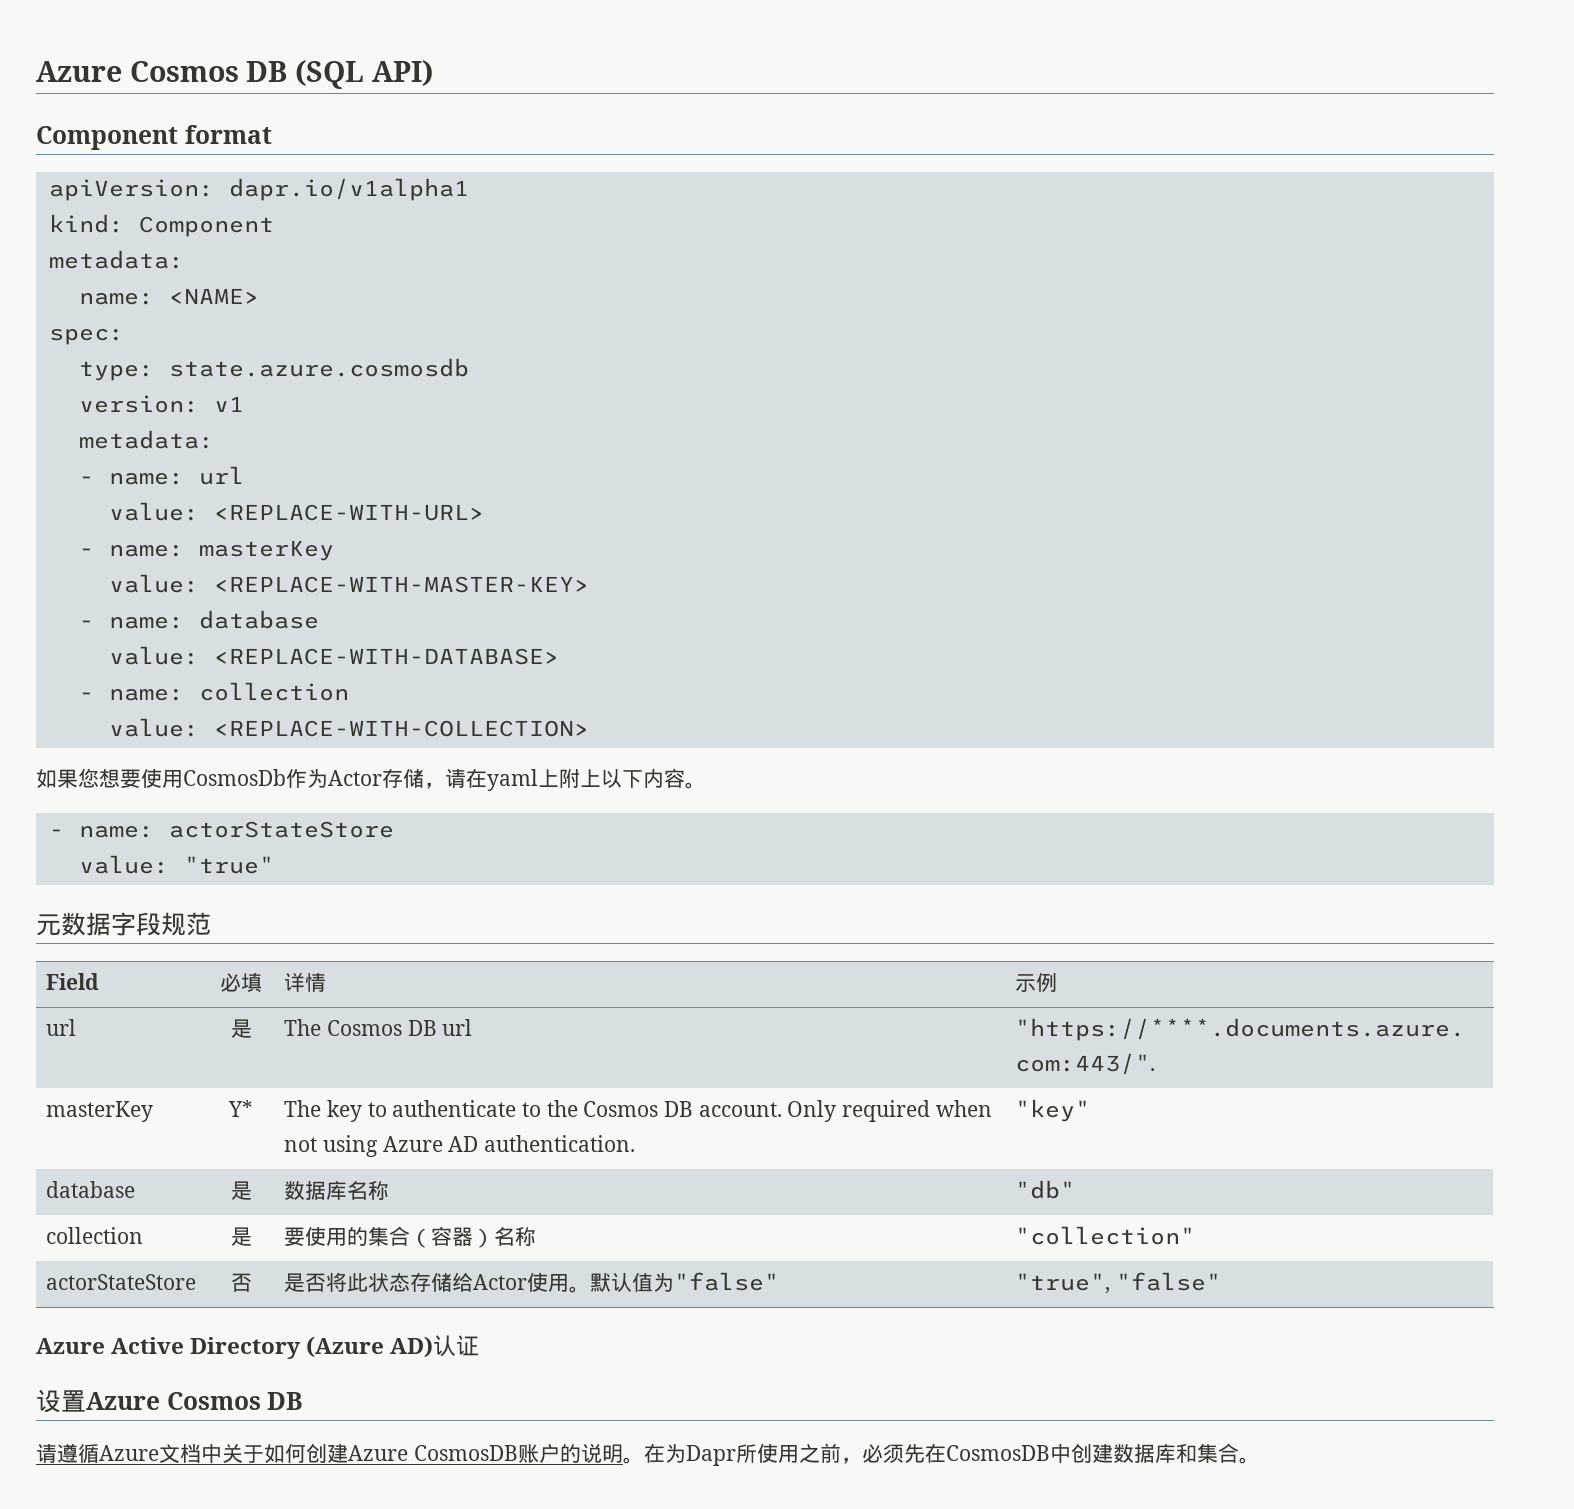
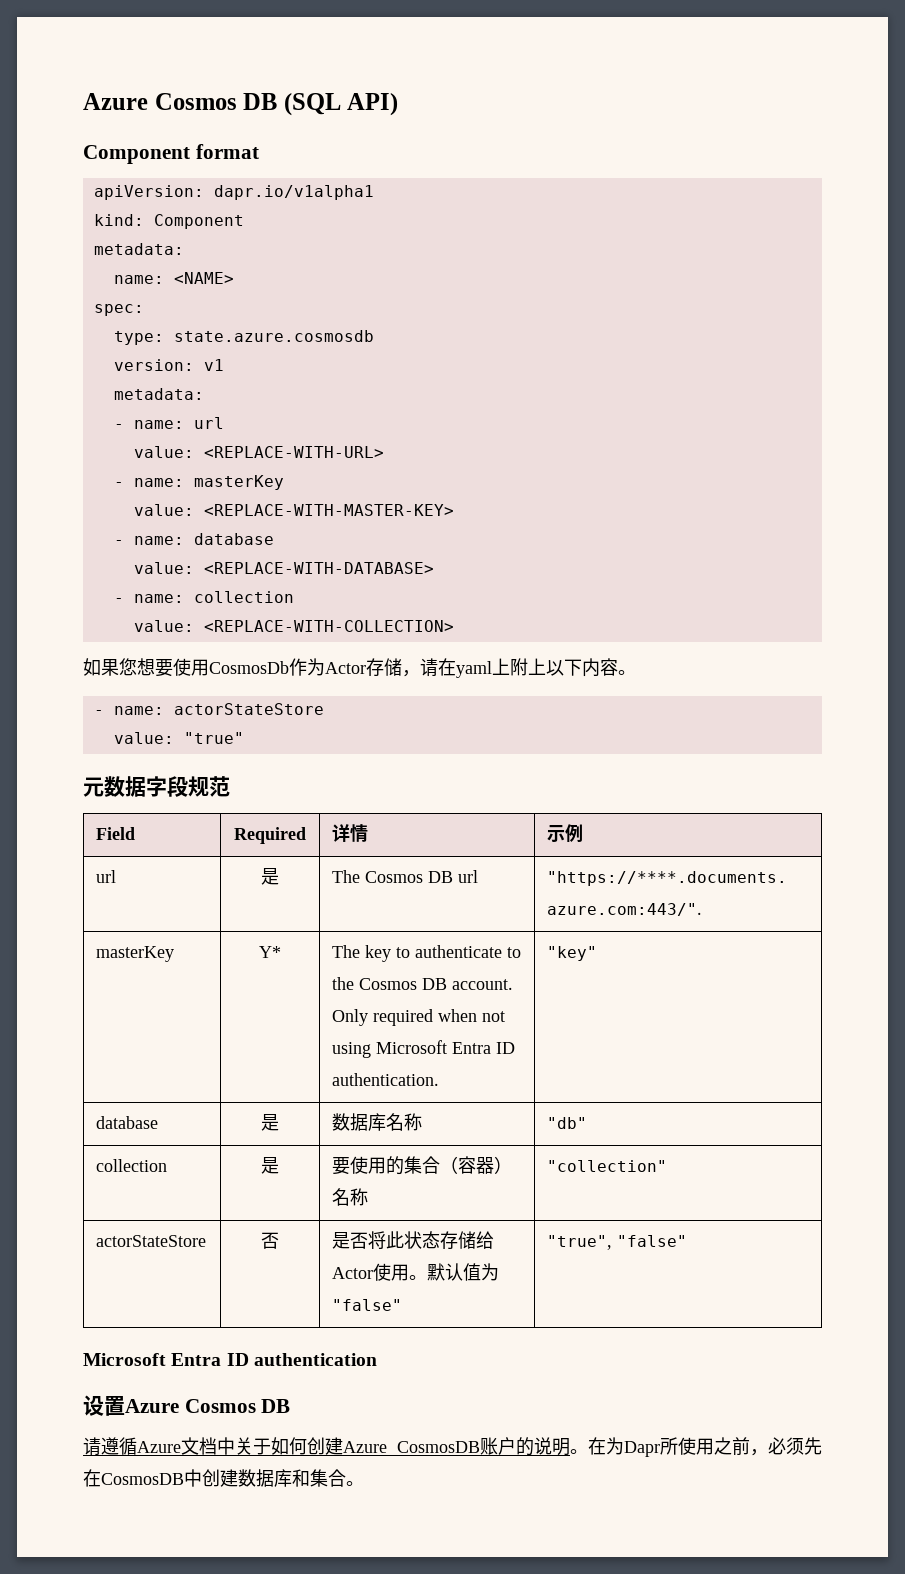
- Field | 必填 | 详情 | 示例
+ Field | Required | 详情 | 示例
- masterKey | Y* | The key to authenticate to the Cosmos DB account. Only required when not using Azure AD authentication. | "key"
+ masterKey | Y* | The key to authenticate to the Cosmos DB account. Only required when not using Microsoft Entra ID authentication. | "key"
- Azure Active Directory (Azure AD)认证
+ Microsoft Entra ID authentication

